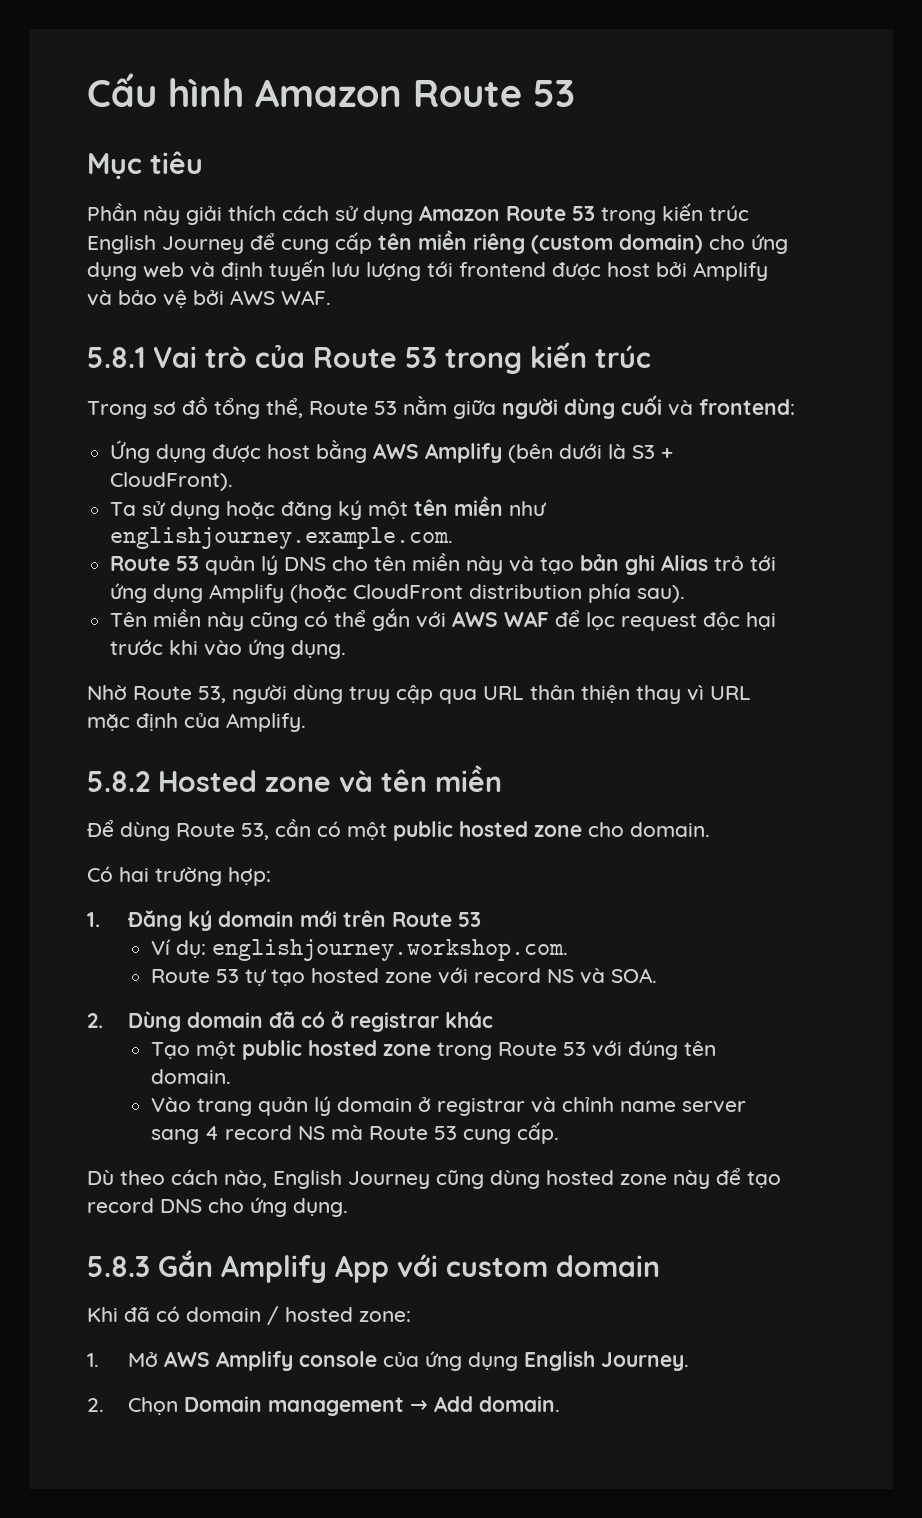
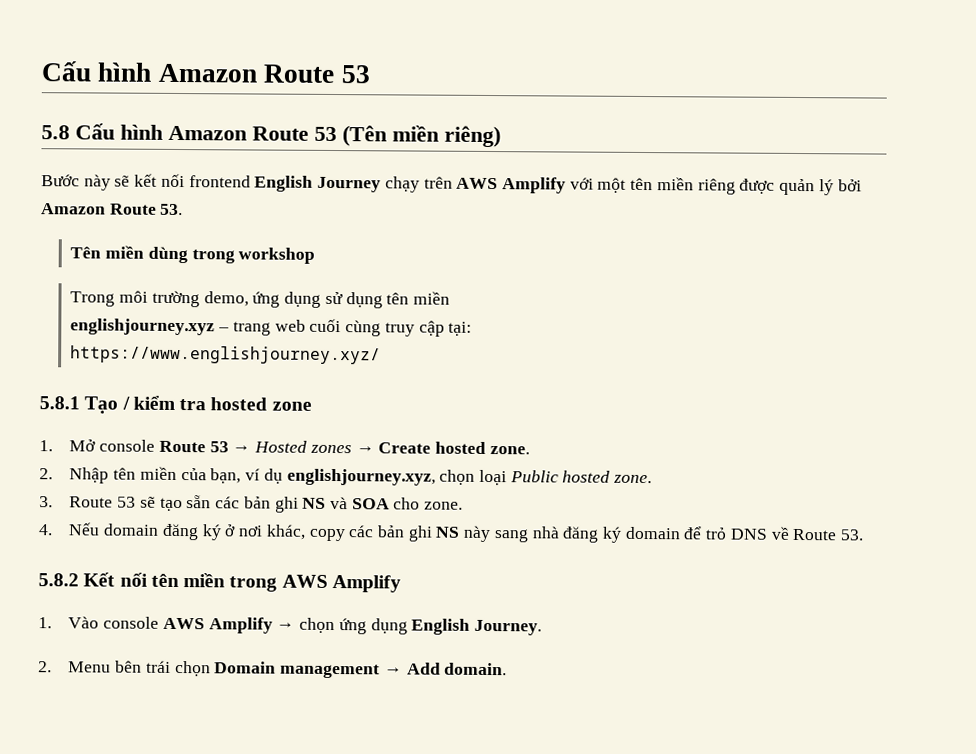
- Mục tiêu
- Phần này giải thích cách sử dụng Amazon Route 53 trong kiến trúc English Journey để cung cấp tên miền riêng (custom domain) cho ứng dụng web và định tuyến lưu lượng tới frontend được host bởi Amplify và bảo vệ bởi AWS WAF.
- 5.8.1 Vai trò của Route 53 trong kiến trúc
- Trong sơ đồ tổng thể, Route 53 nằm giữa người dùng cuối và frontend:
- Ứng dụng được host bằng AWS Amplify (bên dưới là S3 + CloudFront).
- Ta sử dụng hoặc đăng ký một tên miền như englishjourney.example.com.
- Route 53 quản lý DNS cho tên miền này và tạo bản ghi Alias trỏ tới ứng dụng Amplify (hoặc CloudFront distribution phía sau).
- Tên miền này cũng có thể gắn với AWS WAF để lọc request độc hại trước khi vào ứng dụng.
- Nhờ Route 53, người dùng truy cập qua URL thân thiện thay vì URL mặc định của Amplify.
- 5.8.2 Hosted zone và tên miền
- Để dùng Route 53, cần có một public hosted zone cho domain.
- Có hai trường hợp:
- 1. Đăng ký domain mới trên Route 53
- Ví dụ: englishjourney.workshop.com.
- Route 53 tự tạo hosted zone với record NS và SOA.
- 2. Dùng domain đã có ở registrar khác
- Tạo một public hosted zone trong Route 53 với đúng tên domain.
- Vào trang quản lý domain ở registrar và chỉnh name server sang 4 record NS mà Route 53 cung cấp.
- Dù theo cách nào, English Journey cũng dùng hosted zone này để tạo record DNS cho ứng dụng.
- 5.8.3 Gắn Amplify App với custom domain
- Khi đã có domain / hosted zone:
- 1. Mở AWS Amplify console của ứng dụng English Journey.
+ 5.8 Cấu hình Amazon Route 53 (Tên miền riêng)
+ Bước này sẽ kết nối frontend English Journey chạy trên AWS Amplify với một tên miền riêng được quản lý bởi Amazon Route 53.
+ Tên miền dùng trong workshop
+ Trong môi trường demo, ứng dụng sử dụng tên miền
+ englishjourney.xyz – trang web cuối cùng truy cập tại:
+ https://www.englishjourney.xyz/
+ 5.8.1 Tạo / kiểm tra hosted zone
+ 1. Mở console Route 53 → Hosted zones → Create hosted zone.
+ 2. Nhập tên miền của bạn, ví dụ englishjourney.xyz, chọn loại Public hosted zone.
+ 3. Route 53 sẽ tạo sẵn các bản ghi NS và SOA cho zone.
+ 4. Nếu domain đăng ký ở nơi khác, copy các bản ghi NS này sang nhà đăng ký domain để trỏ DNS về Route 53.
+ 5.8.2 Kết nối tên miền trong AWS Amplify
+ 1. Vào console AWS Amplify → chọn ứng dụng English Journey.
- 2. Chọn Domain management → Add domain.
+ 2. Menu bên trái chọn Domain management → Add domain.

